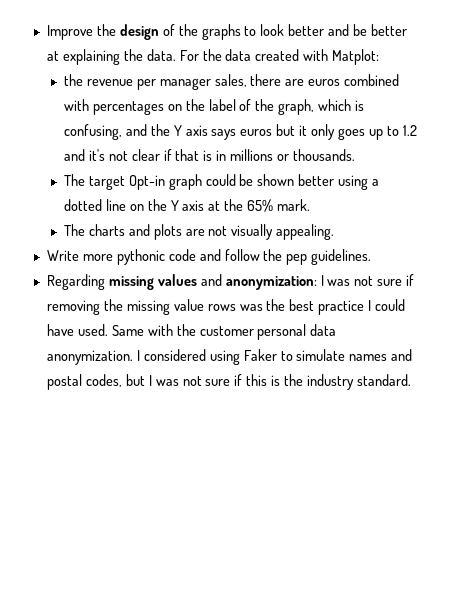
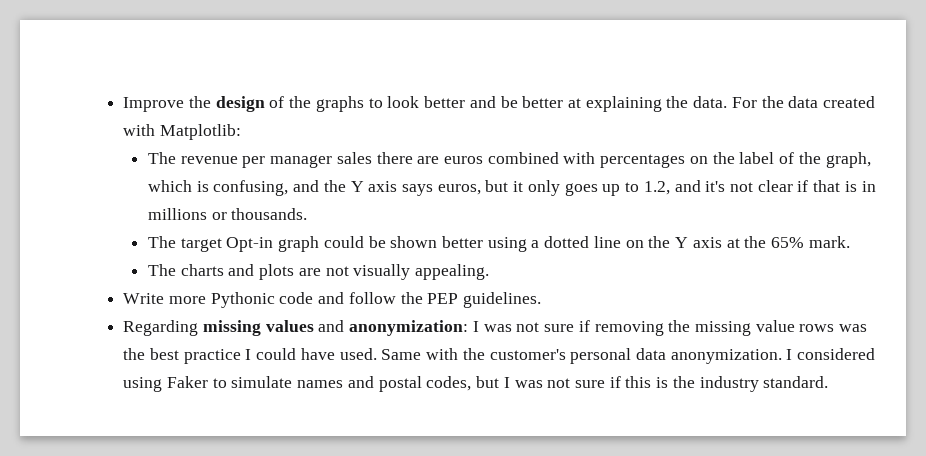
- For the data created with Matplot:
- the revenue per manager sales, there are euros combined with percentages on the label of the graph, which is confusing, and the Y axis says euros but it only goes up to 1.2 and it's not clear if that is in millions or thousands.
+ For the data created with Matplotlib:
+ The revenue per manager sales there are euros combined with percentages on the label of the graph, which is confusing, and the Y axis says euros, but it only goes up to 1.2, and it's not clear if that is in millions or thousands.
- Write more pythonic code and follow the pep guidelines.
+ Write more Pythonic code and follow the PEP guidelines.
- Same with the customer personal data anonymization.
+ Same with the customer's personal data anonymization.

